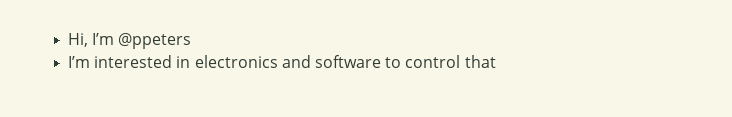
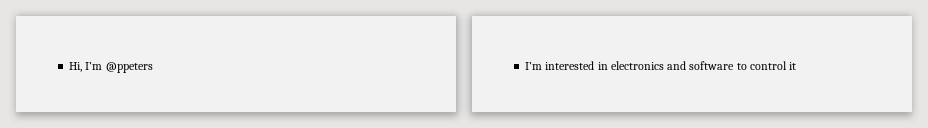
- I’m interested in electronics and software to control that
+ I’m interested in electronics and software to control it

